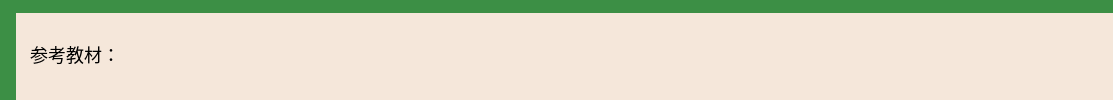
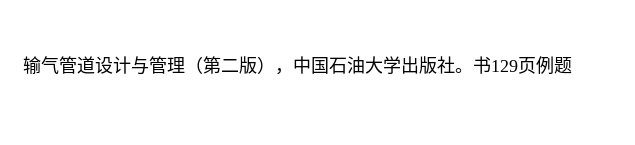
- 参考教材：
+ 输气管道设计与管理（第二版），中国石油大学出版社。书129页例题

